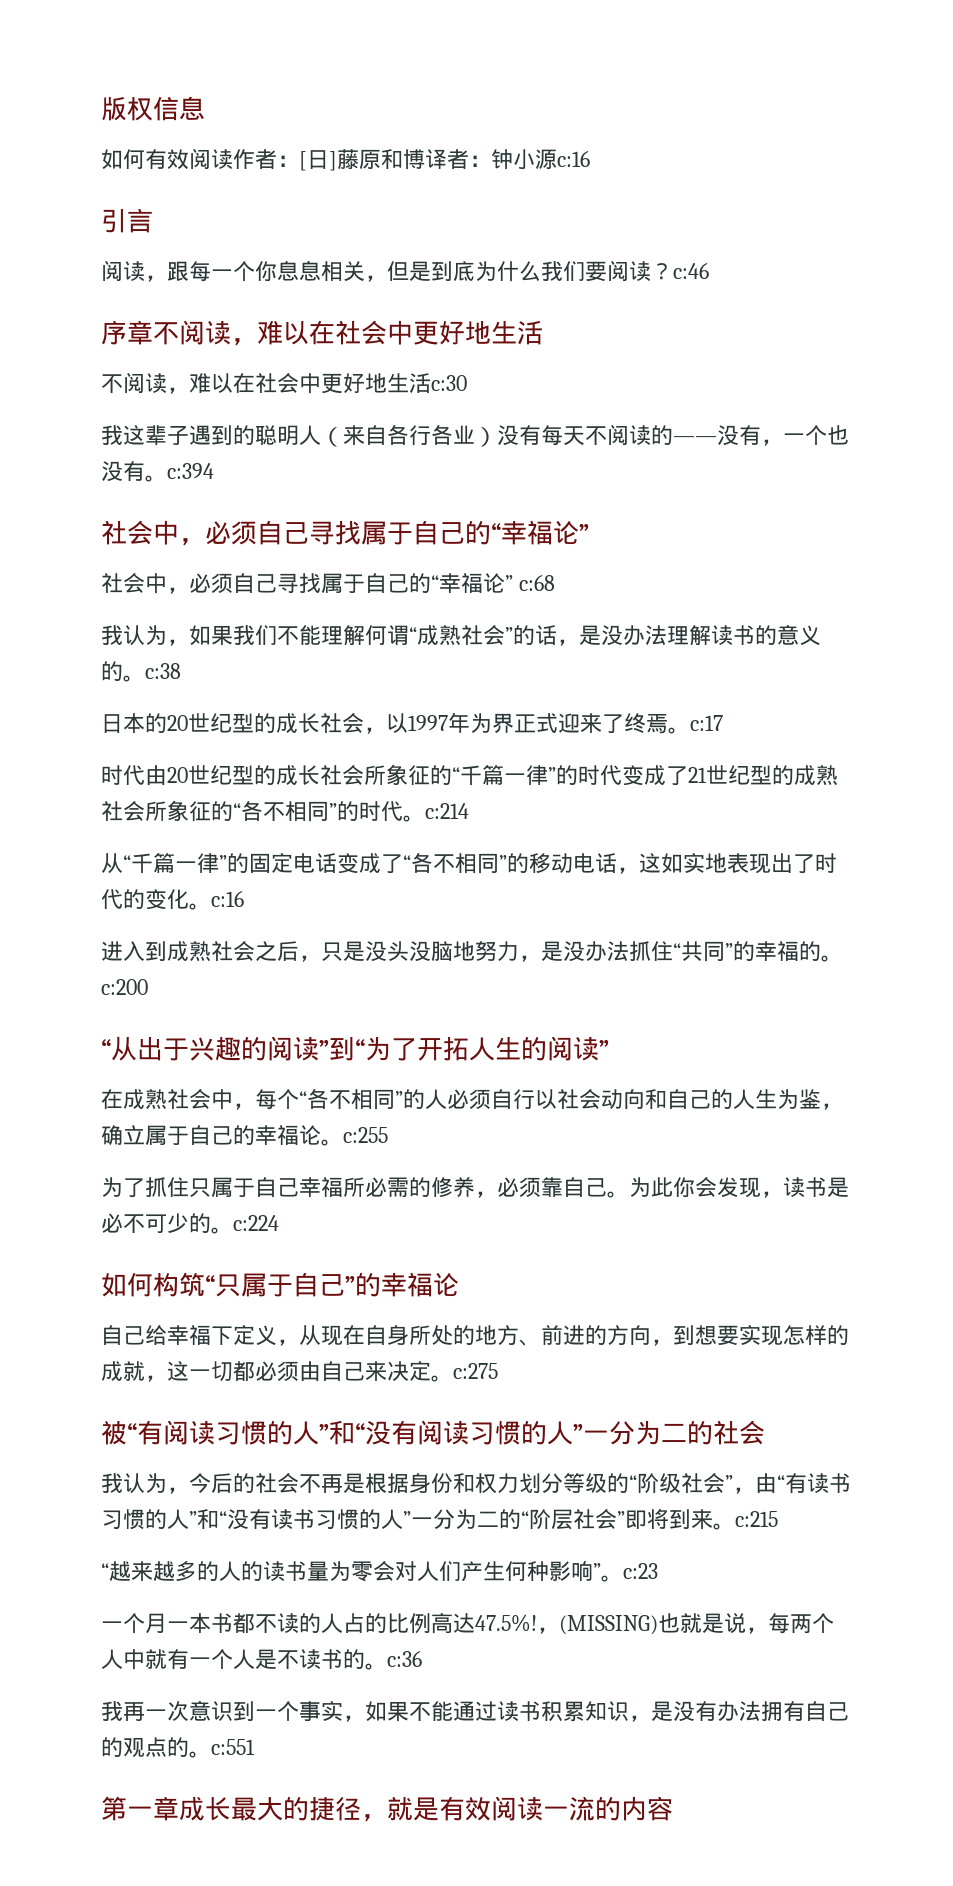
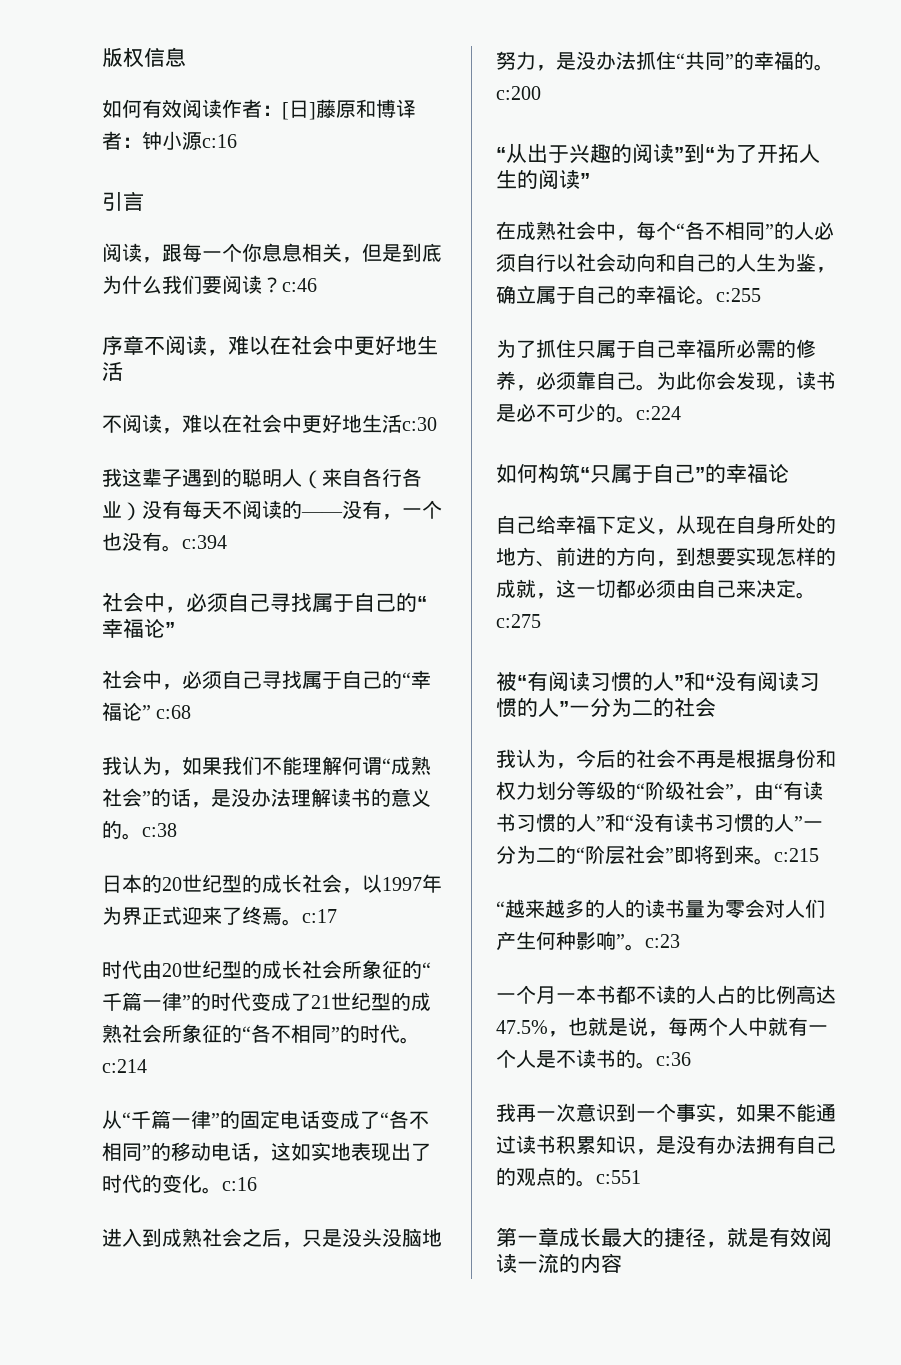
- 一个月一本书都不读的人占的比例高达47.5%!，(MISSING)也就是说，每两个人中就有一个人是不读书的。c:36
+ 一个月一本书都不读的人占的比例高达47.5%，也就是说，每两个人中就有一个人是不读书的。c:36

